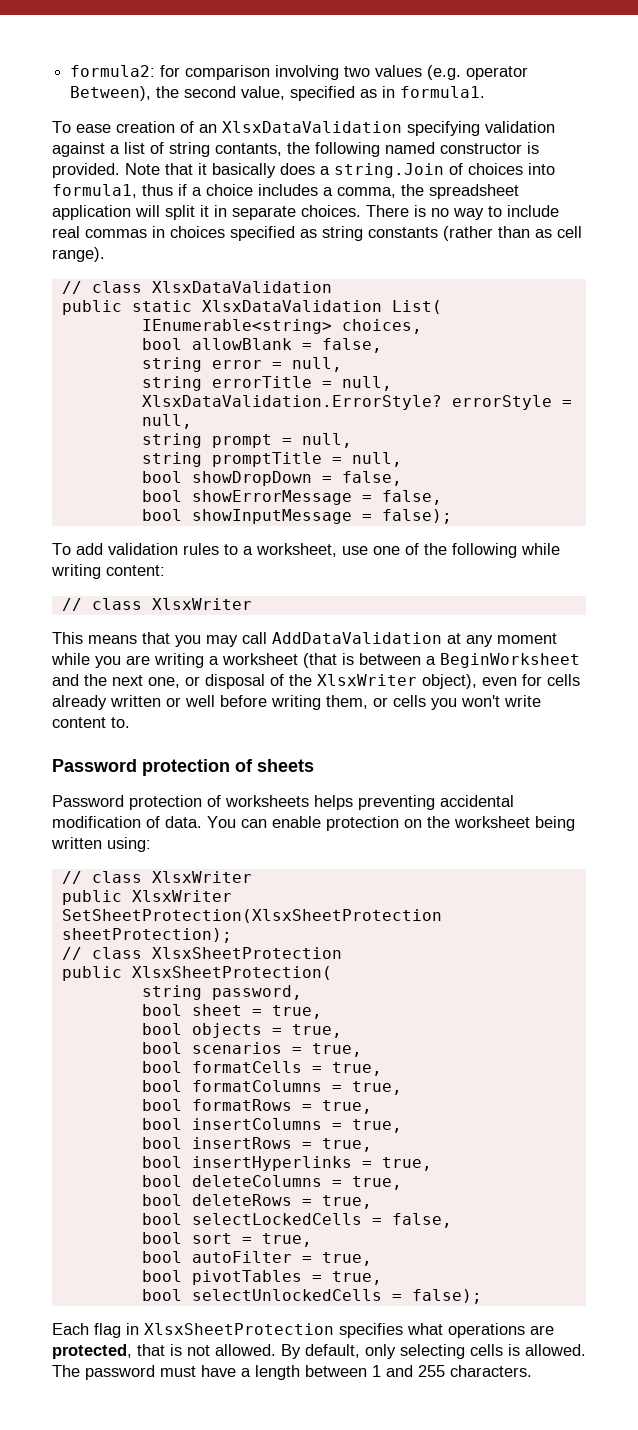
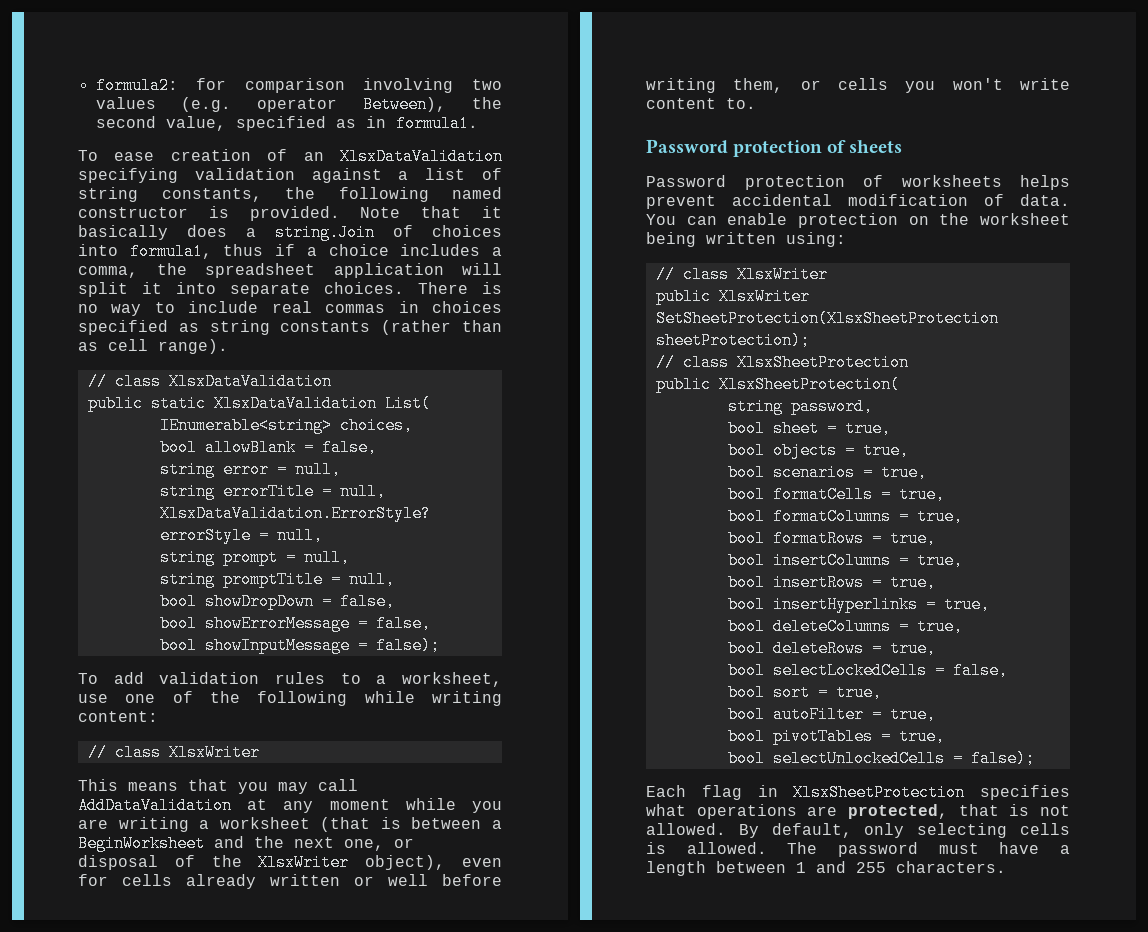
- To ease creation of an XlsxDataValidation specifying validation against a list of string contants, the following named constructor is provided.
+ To ease creation of an XlsxDataValidation specifying validation against a list of string constants, the following named constructor is provided.
- Note that it basically does a string.Join of choices into formula1, thus if a choice includes a comma, the spreadsheet application will split it in separate choices.
+ Note that it basically does a string.Join of choices into formula1, thus if a choice includes a comma, the spreadsheet application will split it into separate choices.
- Password protection of worksheets helps preventing accidental modification of data.
+ Password protection of worksheets helps prevent accidental modification of data.

